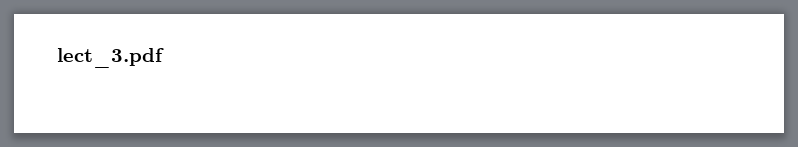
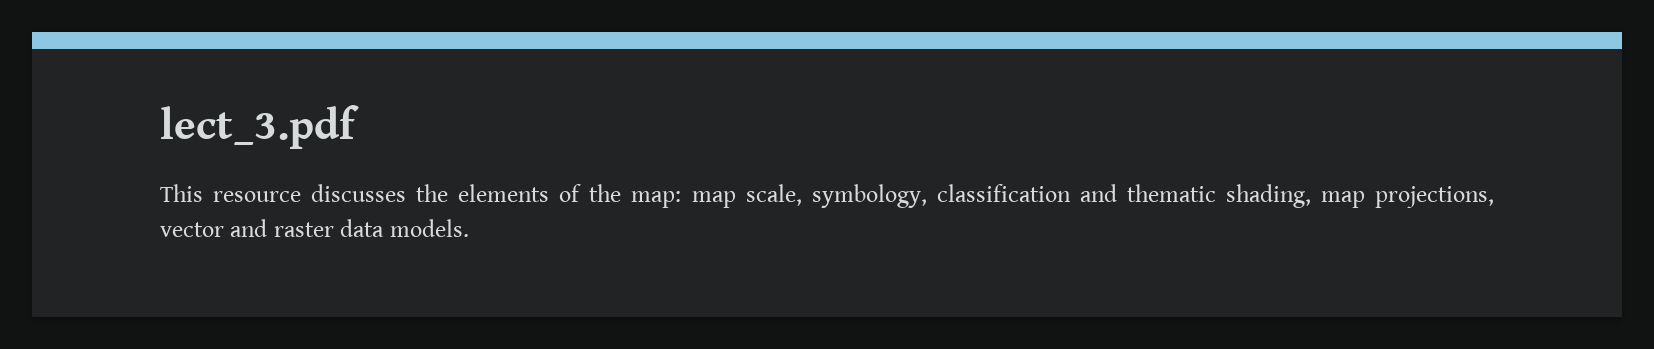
+ This resource discusses the elements of the map: map scale, symbology, classification and thematic shading, map projections, vector and raster data models.

